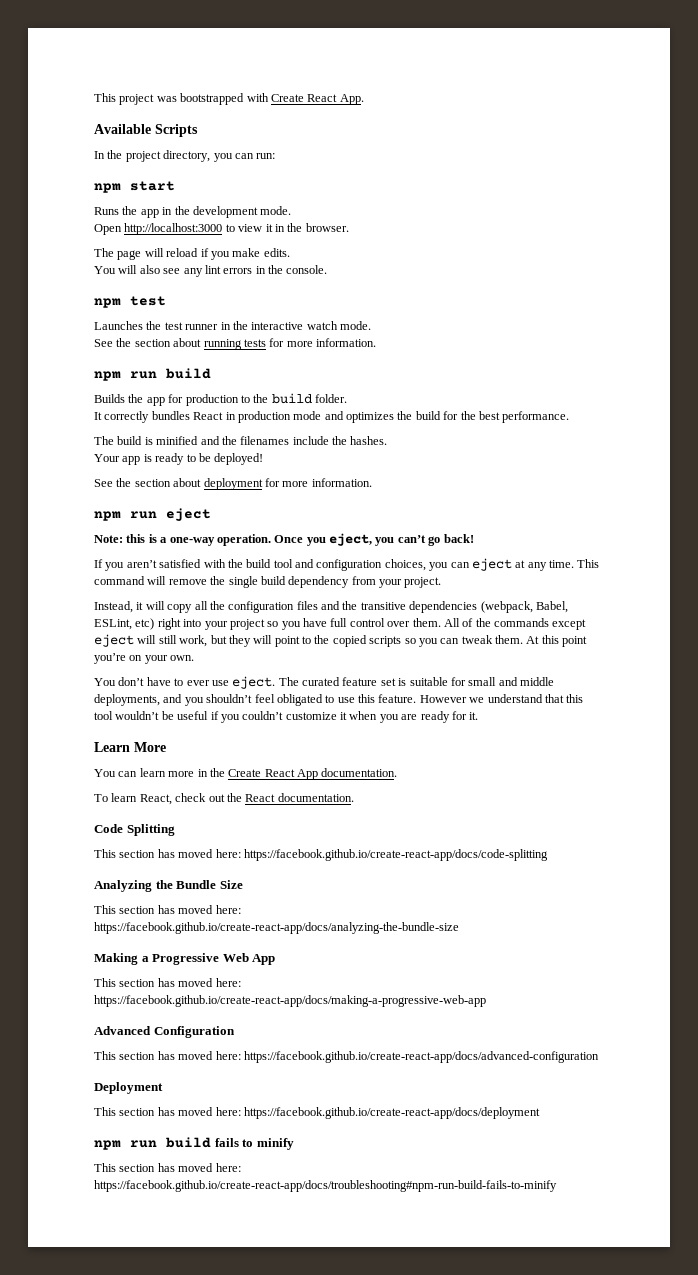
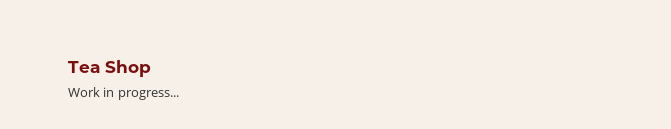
- This project was bootstrapped with Create React App.
- Available Scripts
- In the project directory, you can run:
- npm start
- Runs the app in the development mode.
- Open http://localhost:3000 to view it in the browser.
- The page will reload if you make edits.
- You will also see any lint errors in the console.
- npm test
- Launches the test runner in the interactive watch mode.
- See the section about running tests for more information.
- npm run build
- Builds the app for production to the build folder.
- It correctly bundles React in production mode and optimizes the build for the best performance.
- The build is minified and the filenames include the hashes.
- Your app is ready to be deployed!
- See the section about deployment for more information.
- npm run eject
- Note: this is a one-way operation. Once you eject, you can’t go back!
- If you aren’t satisfied with the build tool and configuration choices, you can eject at any time. This command will remove the single build dependency from your project.
- Instead, it will copy all the configuration files and the transitive dependencies (webpack, Babel, ESLint, etc) right into your project so you have full control over them. All of the commands except eject will still work, but they will point to the copied scripts so you can tweak them. At this point you’re on your own.
- You don’t have to ever use eject. The curated feature set is suitable for small and middle deployments, and you shouldn’t feel obligated to use this feature. However we understand that this tool wouldn’t be useful if you couldn’t customize it when you are ready for it.
- Learn More
- You can learn more in the Create React App documentation.
- To learn React, check out the React documentation.
- Code Splitting
- This section has moved here: https://facebook.github.io/create-react-app/docs/code-splitting
- Analyzing the Bundle Size
- This section has moved here: https://facebook.github.io/create-react-app/docs/analyzing-the-bundle-size
- Making a Progressive Web App
- This section has moved here: https://facebook.github.io/create-react-app/docs/making-a-progressive-web-app
- Advanced Configuration
- This section has moved here: https://facebook.github.io/create-react-app/docs/advanced-configuration
- Deployment
- This section has moved here: https://facebook.github.io/create-react-app/docs/deployment
- npm run build fails to minify
- This section has moved here: https://facebook.github.io/create-react-app/docs/troubleshooting#npm-run-build-fails-to-minify
+ Tea Shop
+ Work in progress...

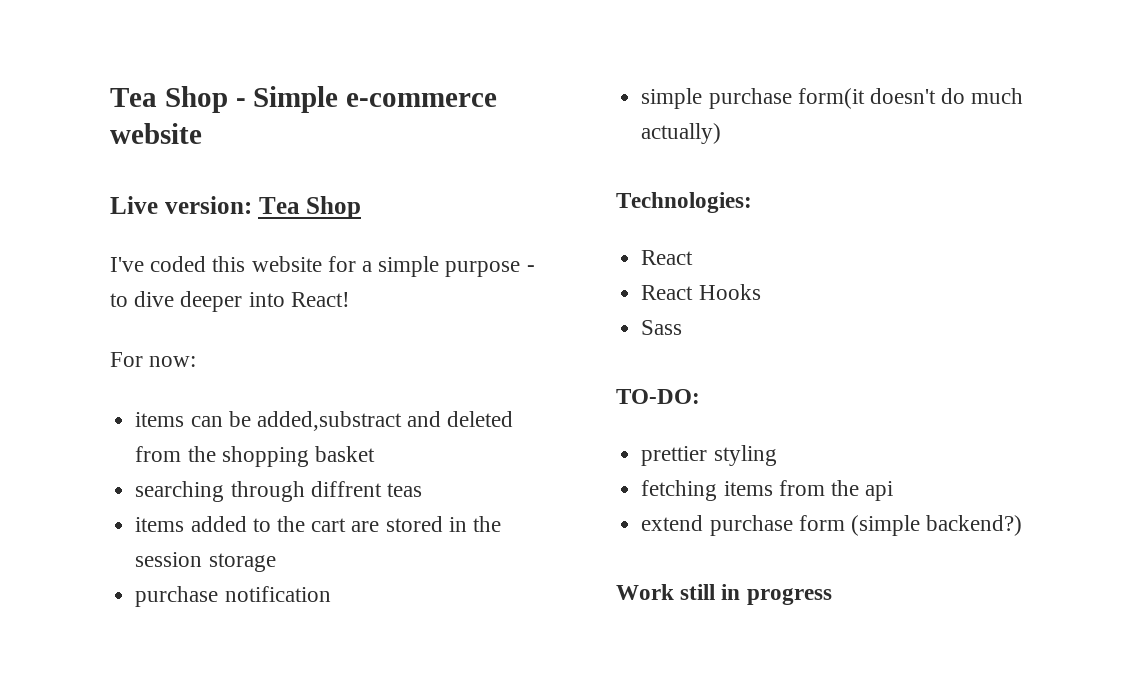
- Tea Shop
- Work in progress...
+ Tea Shop - Simple e-commerce website
+ Live version: Tea Shop
+ I've coded this website for a simple purpose - to dive deeper into React!
+ For now:
+ items can be added,substract and deleted from the shopping basket
+ searching through diffrent teas
+ items added to the cart are stored in the session storage
+ purchase notification
+ simple purchase form(it doesn't do much actually)
+ Technologies:
+ React
+ React Hooks
+ Sass
+ TO-DO:
+ prettier styling
+ fetching items from the api
+ extend purchase form (simple backend?)
+ Work still in progress

